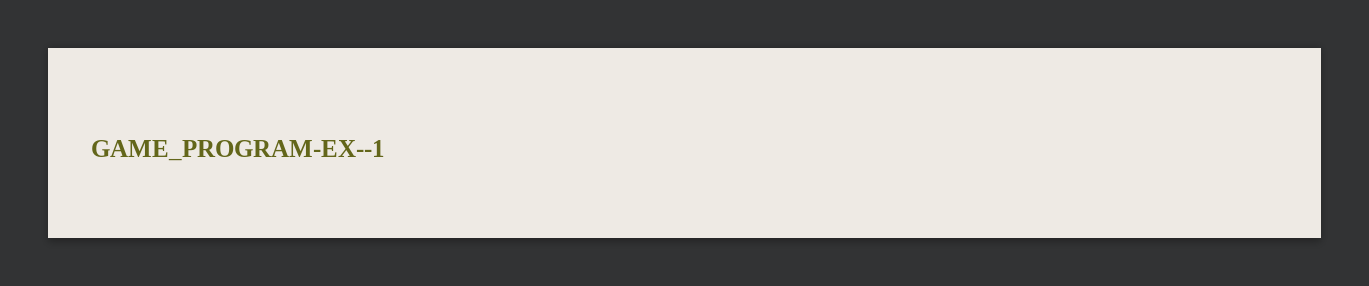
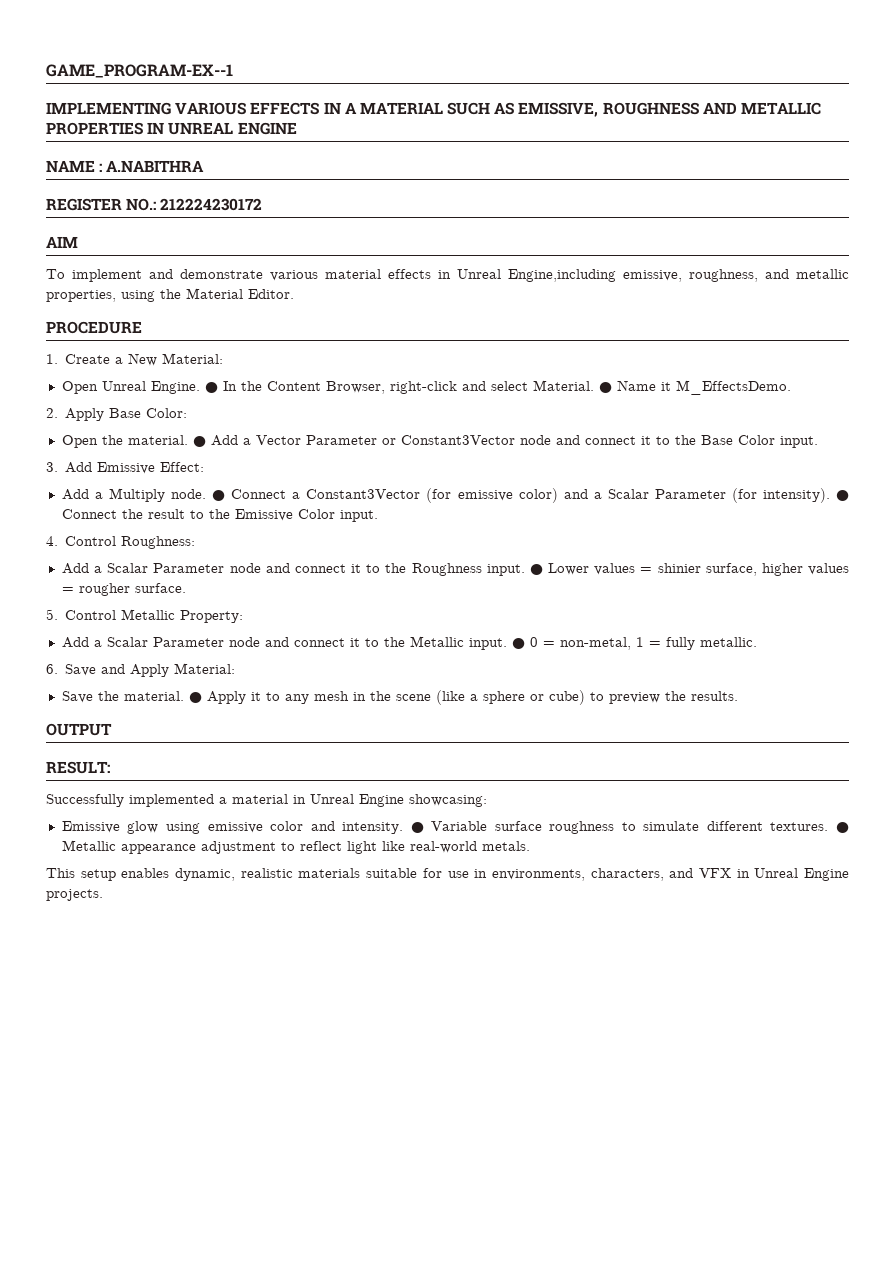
+ IMPLEMENTING VARIOUS EFFECTS IN A MATERIAL SUCH AS EMISSIVE, ROUGHNESS AND METALLIC PROPERTIES IN UNREAL ENGINE
+ NAME : A.NABITHRA
+ REGISTER NO.: 212224230172
+ AIM
+ To implement and demonstrate various material effects in Unreal Engine,including emissive, roughness, and metallic properties, using the Material Editor.
+ PROCEDURE
+ 1. Create a New Material:
+ Open Unreal Engine. ● In the Content Browser, right-click and select Material. ● Name it M_EffectsDemo.
+ 2. Apply Base Color:
+ Open the material. ● Add a Vector Parameter or Constant3Vector node and connect it to the Base Color input.
+ 3. Add Emissive Effect:
+ Add a Multiply node. ● Connect a Constant3Vector (for emissive color) and a Scalar Parameter (for intensity). ● Connect the result to the Emissive Color input.
+ 4. Control Roughness:
+ Add a Scalar Parameter node and connect it to the Roughness input. ● Lower values = shinier surface, higher values = rougher surface.
+ 5. Control Metallic Property:
+ Add a Scalar Parameter node and connect it to the Metallic input. ● 0 = non-metal, 1 = fully metallic.
+ 6. Save and Apply Material:
+ Save the material. ● Apply it to any mesh in the scene (like a sphere or cube) to preview the results.
+ OUTPUT
+ RESULT:
+ Successfully implemented a material in Unreal Engine showcasing:
+ Emissive glow using emissive color and intensity. ● Variable surface roughness to simulate different textures. ● Metallic appearance adjustment to reflect light like real-world metals.
+ This setup enables dynamic, realistic materials suitable for use in environments, characters, and VFX in Unreal Engine projects.

